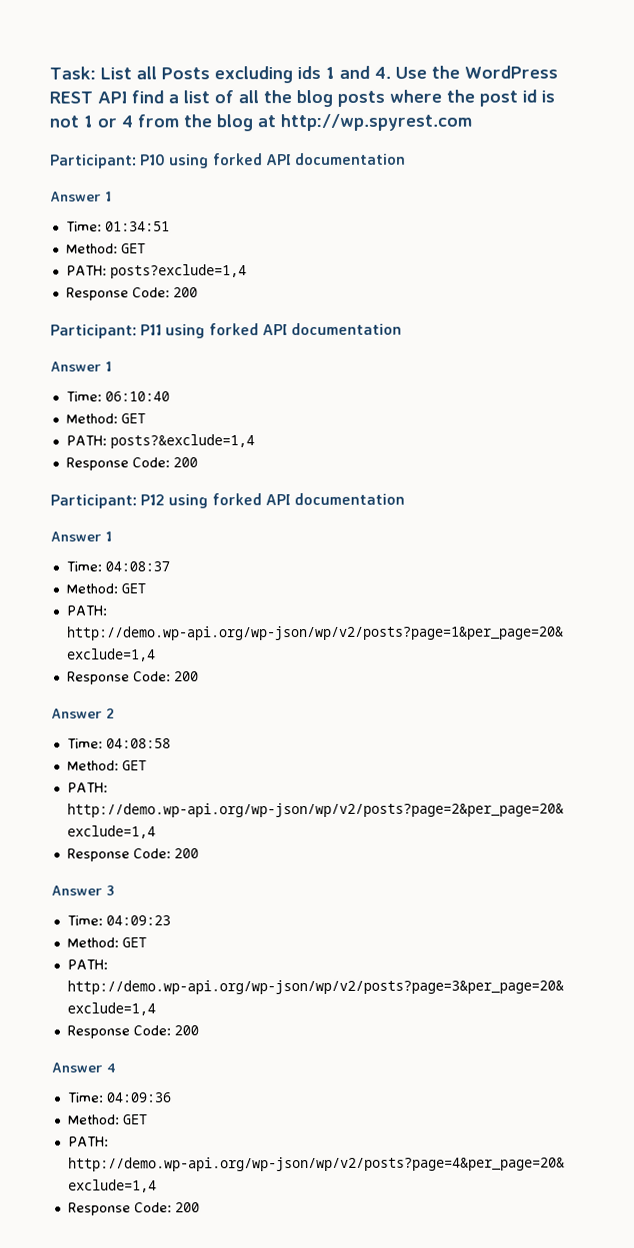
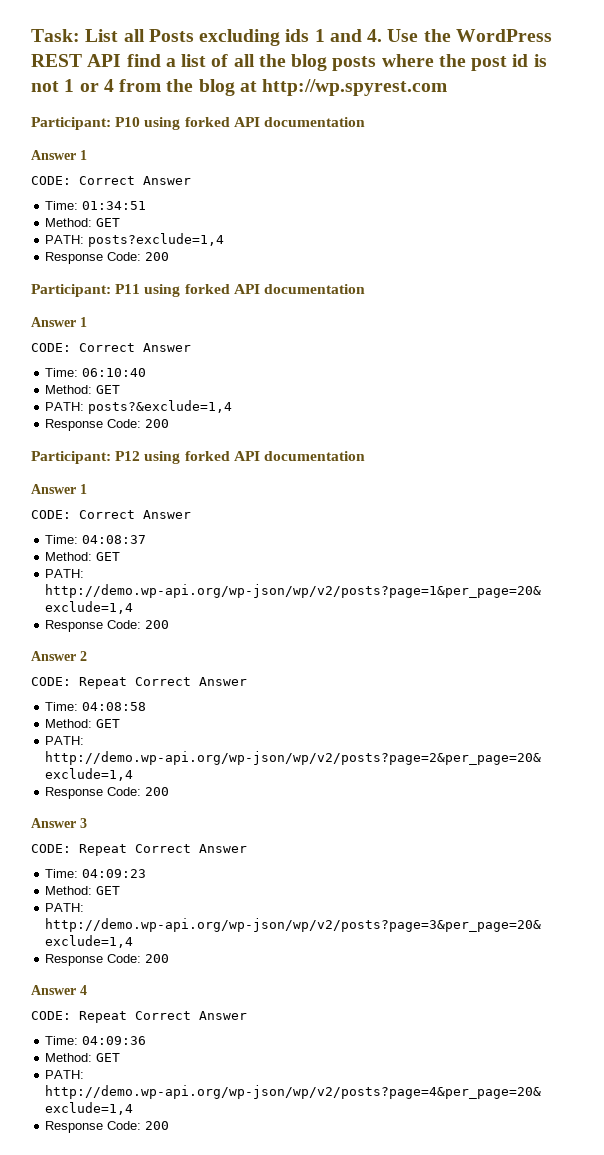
  Participant: P10 using forked API documentation
  Answer 1
+ CODE: Correct Answer
  Participant: P11 using forked API documentation
  Answer 1
+ CODE: Correct Answer
  Participant: P12 using forked API documentation
  Answer 1
+ CODE: Correct Answer
  Answer 2
+ CODE: Repeat Correct Answer
  Answer 3
+ CODE: Repeat Correct Answer
  Answer 4
+ CODE: Repeat Correct Answer

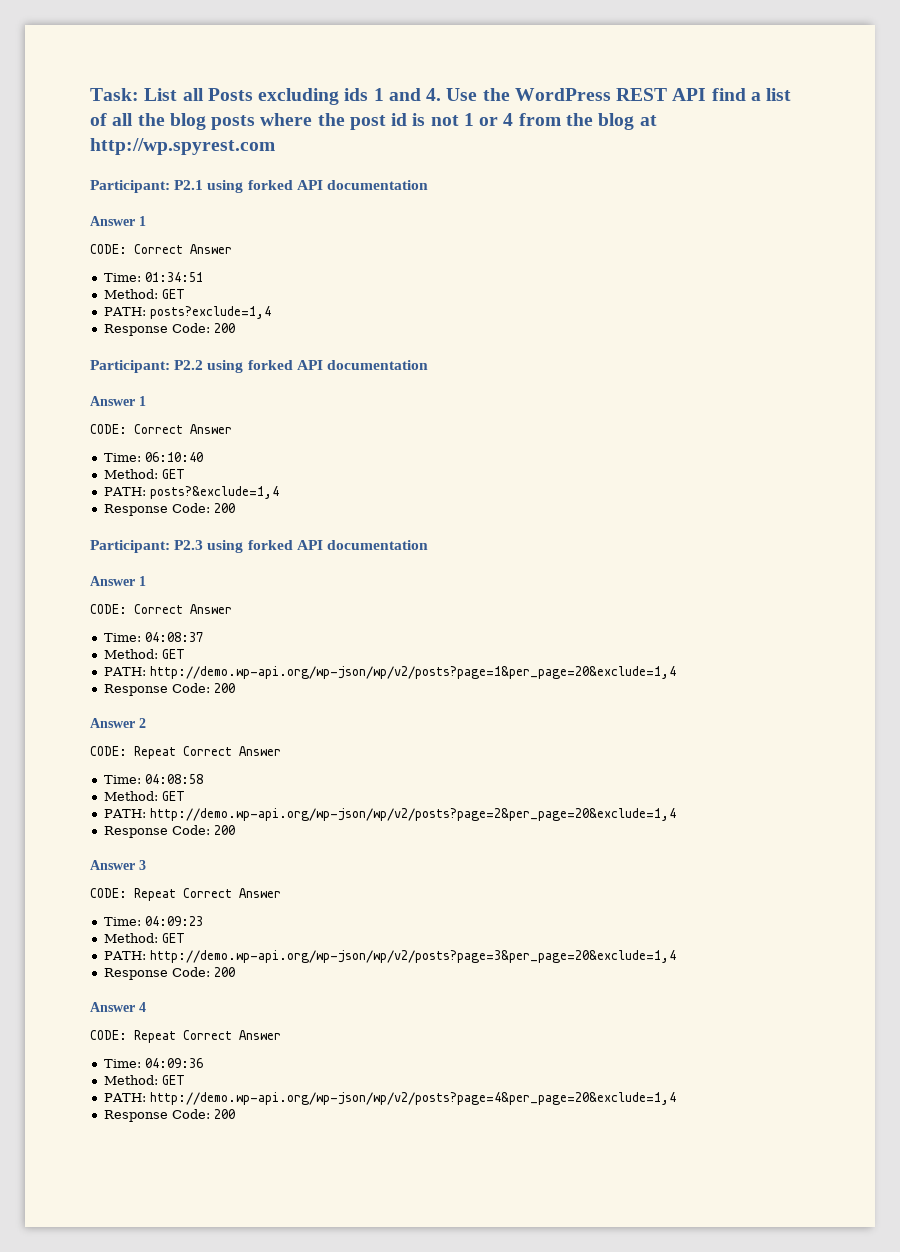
- Participant: P10 using forked API documentation
+ Participant: P2.1 using forked API documentation
- Participant: P11 using forked API documentation
+ Participant: P2.2 using forked API documentation
- Participant: P12 using forked API documentation
+ Participant: P2.3 using forked API documentation

